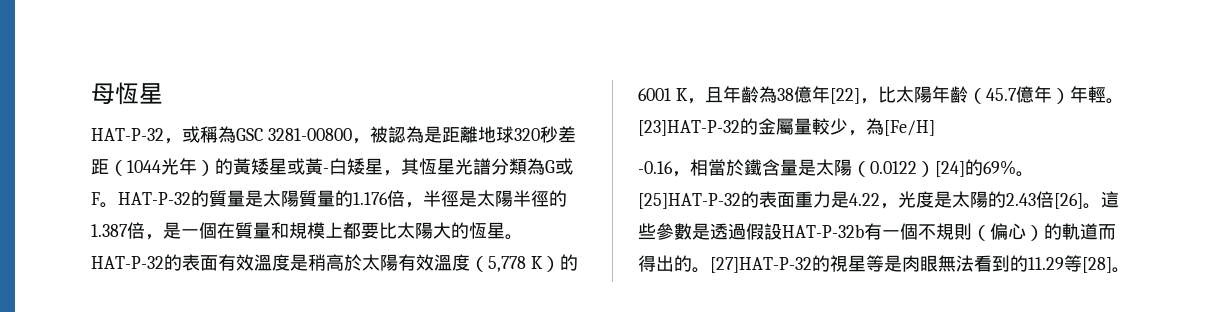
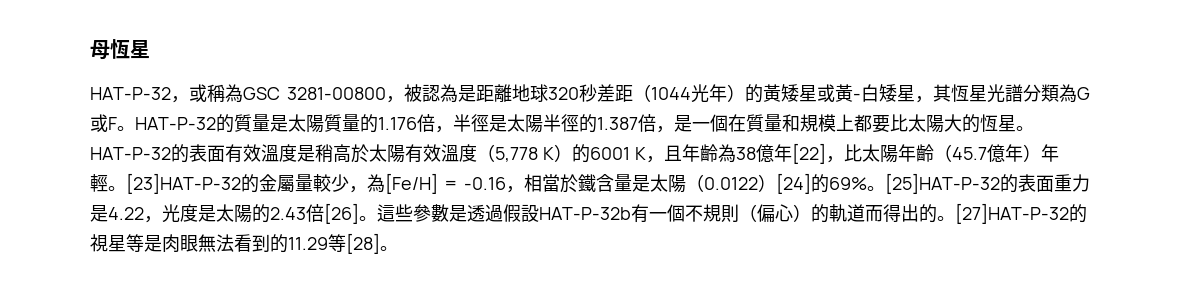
- [23]HAT-P-32的金屬量較少，為[Fe/H]
- -0.16，相當於鐵含量是太陽（0.0122）[24]的69%。
+ [23]HAT-P-32的金屬量較少，為[Fe/H] = -0.16，相當於鐵含量是太陽（0.0122）[24]的69%。

